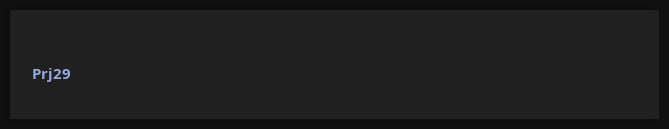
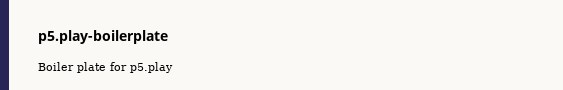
- Prj29
+ p5.play-boilerplate
+ Boiler plate for p5.play

